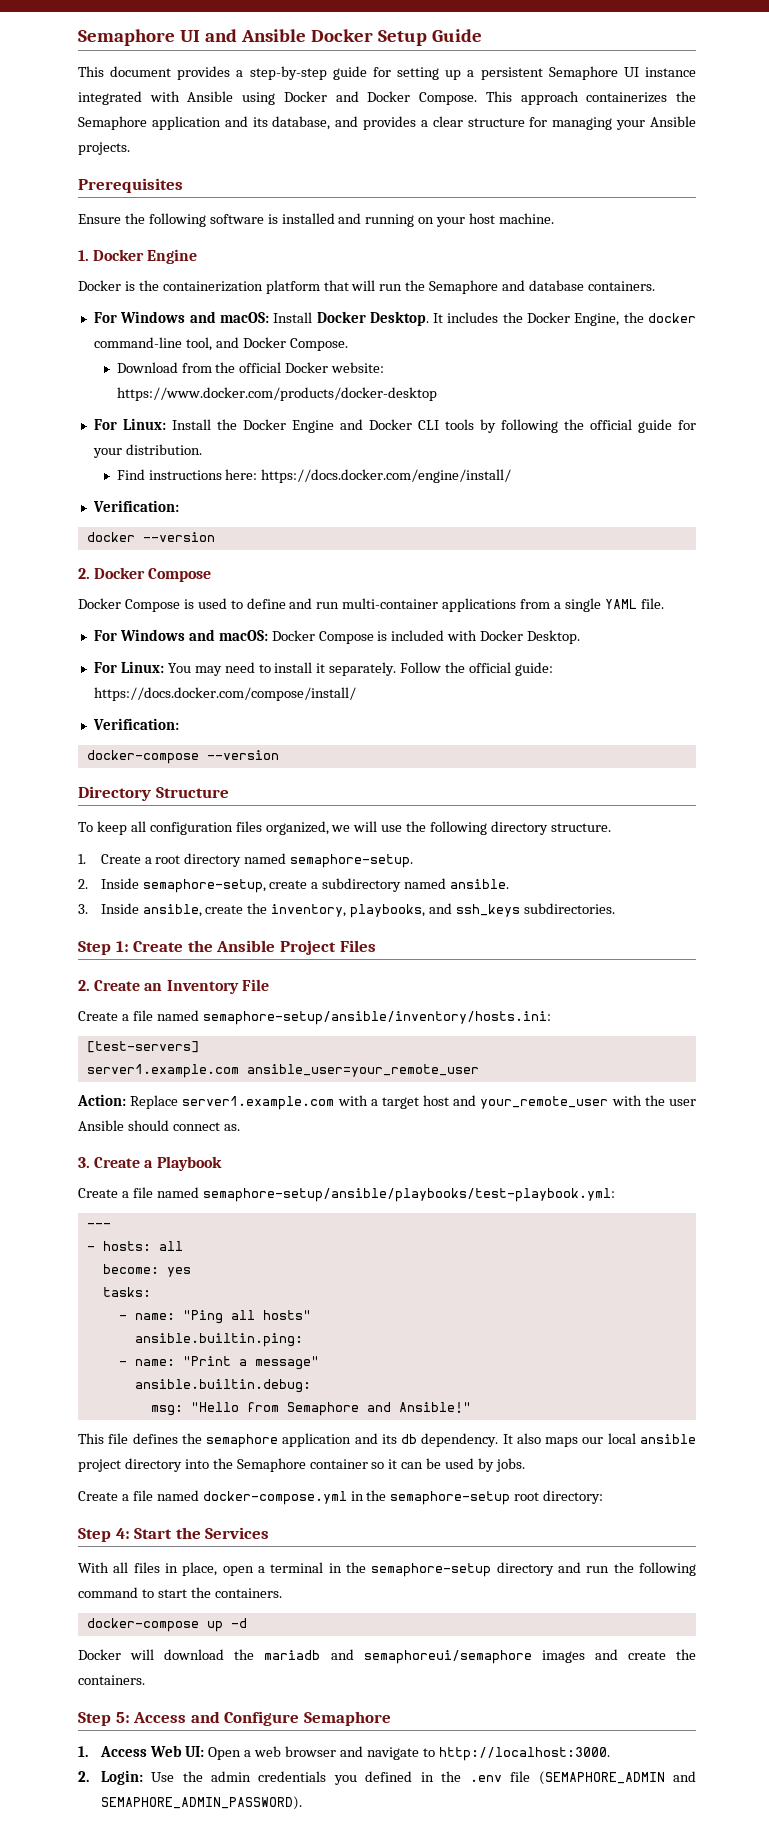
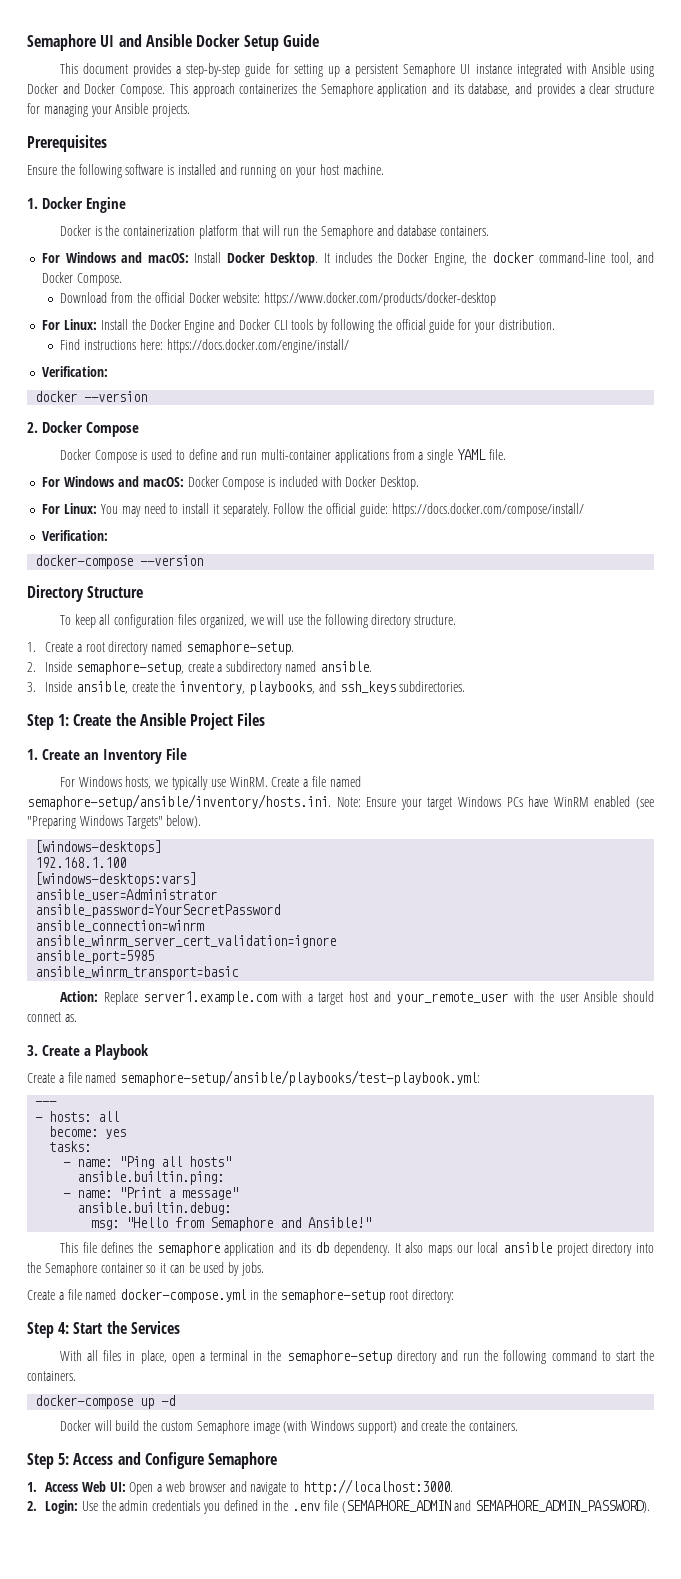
- 2. Create an Inventory File
+ 1. Create an Inventory File
- Create a file named semaphore-setup/ansible/inventory/hosts.ini:
- [test-servers]
- server1.example.com ansible_user=your_remote_user
+ For Windows hosts, we typically use WinRM. Create a file named semaphore-setup/ansible/inventory/hosts.ini. Note: Ensure your target Windows PCs have WinRM enabled (see "Preparing Windows Targets" below).
+ [windows-desktops]
+ 192.168.1.100
+ [windows-desktops:vars]
+ ansible_user=Administrator
+ ansible_password=YourSecretPassword
+ ansible_connection=winrm
+ ansible_winrm_server_cert_validation=ignore
+ ansible_port=5985
+ ansible_winrm_transport=basic
- Docker will download the mariadb and semaphoreui/semaphore images and create the containers.
+ Docker will build the custom Semaphore image (with Windows support) and create the containers.

